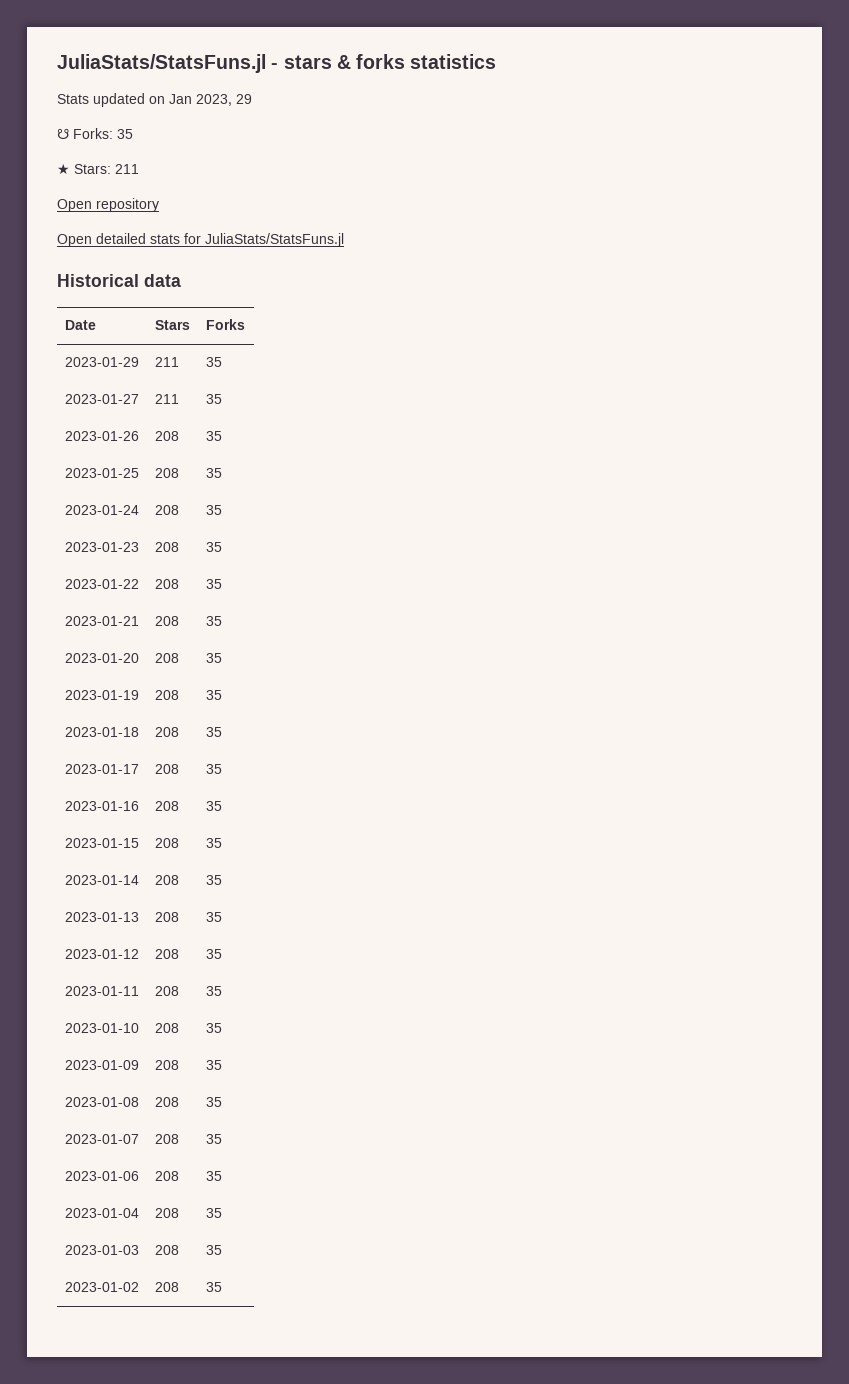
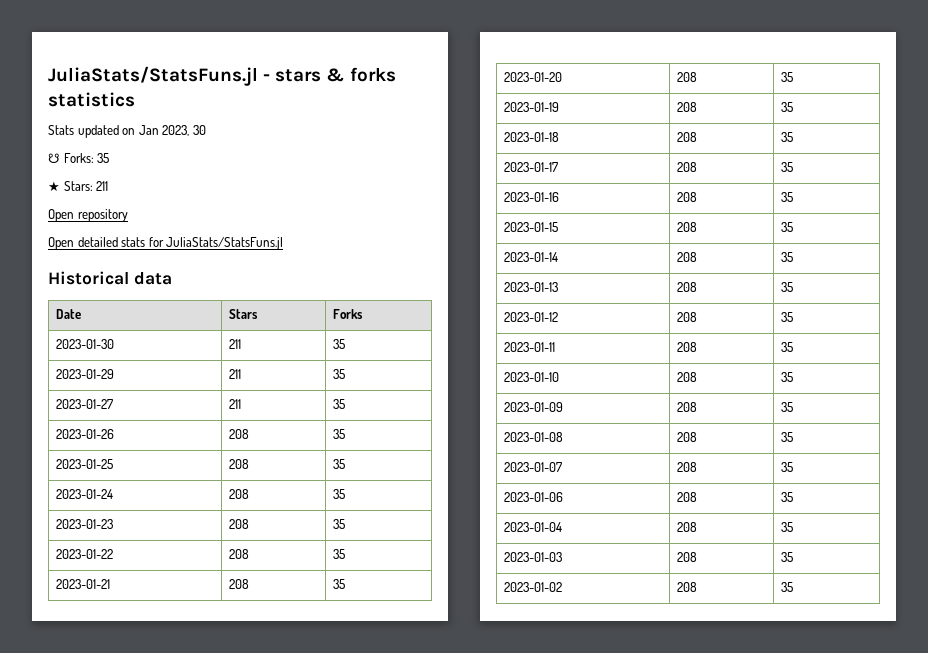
- Stats updated on Jan 2023, 29
+ Stats updated on Jan 2023, 30
+ 2023-01-30 | 211 | 35

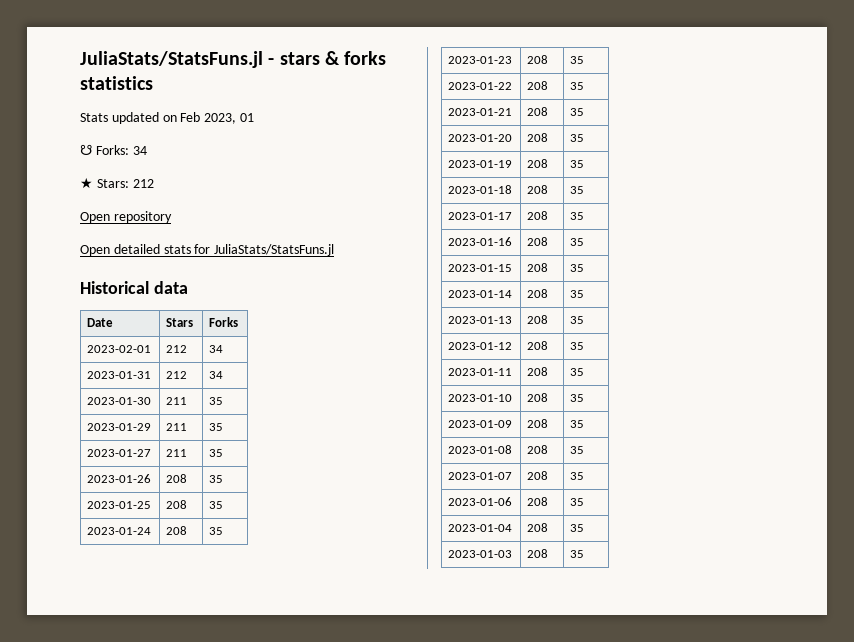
- Stats updated on Jan 2023, 30
+ Stats updated on Feb 2023, 01
- ☋ Forks: 35
+ ☋ Forks: 34
- ★ Stars: 211
+ ★ Stars: 212
+ 2023-02-01 | 212 | 34
+ 2023-01-31 | 212 | 34
- 2023-01-02 | 208 | 35

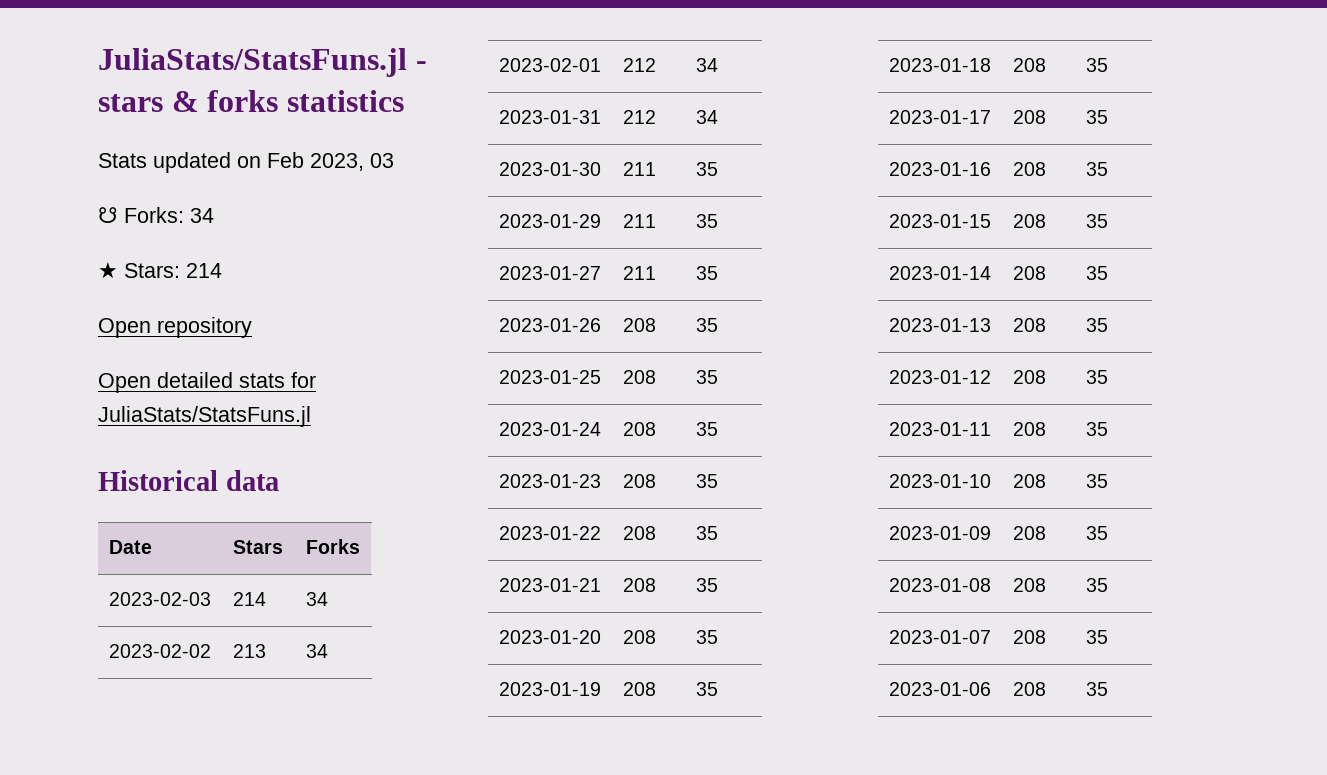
- Stats updated on Feb 2023, 01
+ Stats updated on Feb 2023, 03
- ★ Stars: 212
+ ★ Stars: 214
+ 2023-02-03 | 214 | 34
+ 2023-02-02 | 213 | 34
- 2023-01-04 | 208 | 35
- 2023-01-03 | 208 | 35

